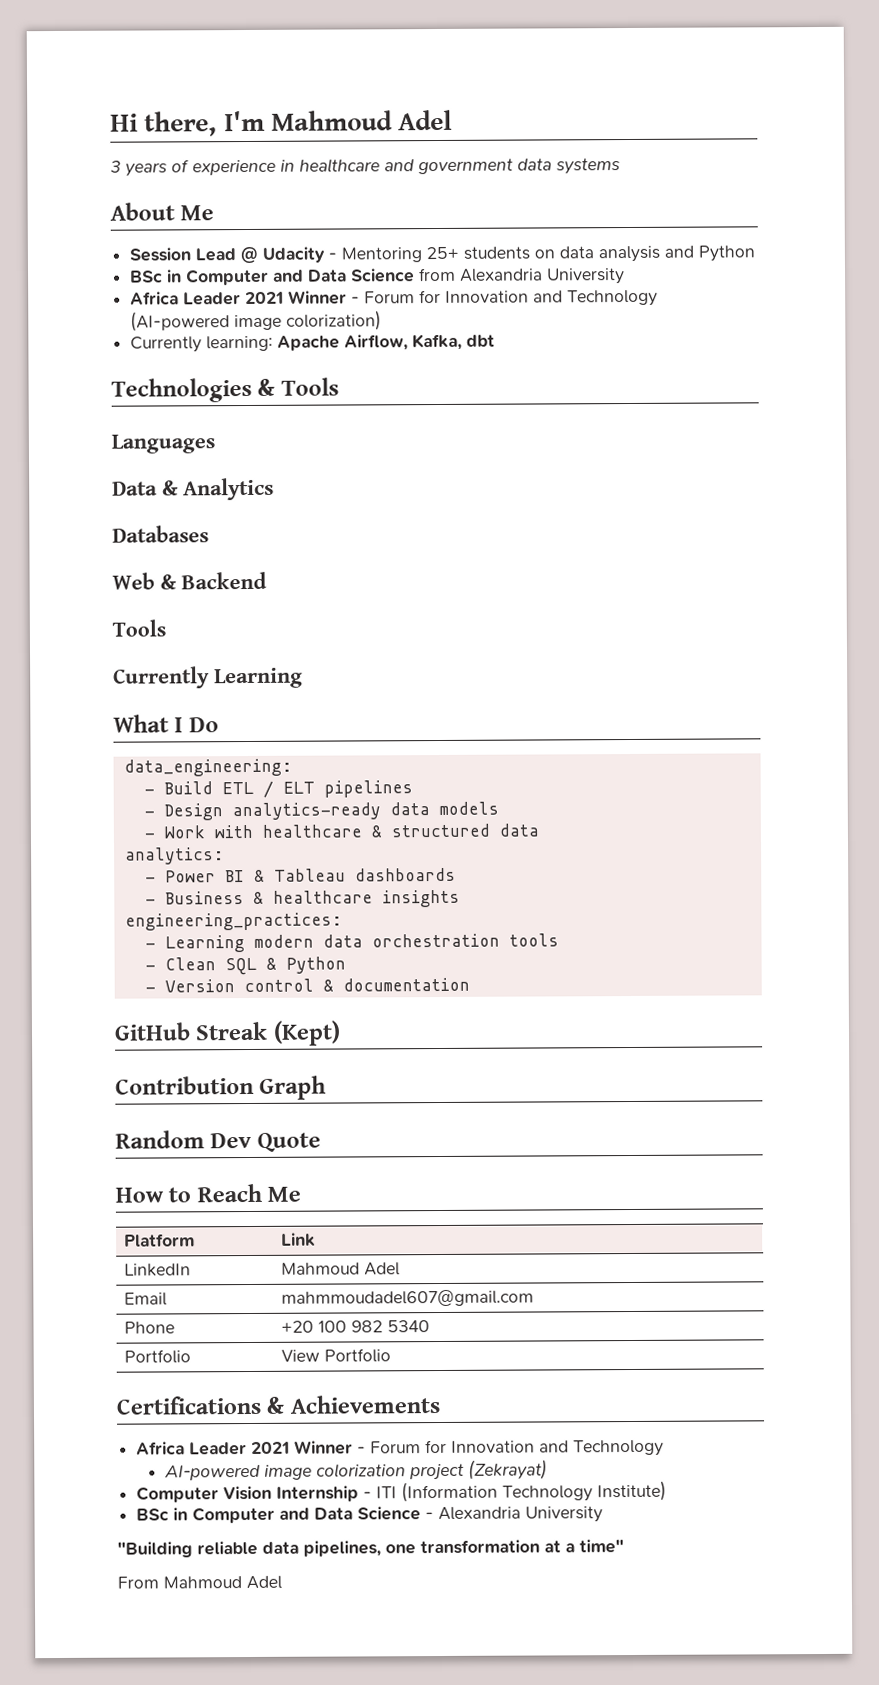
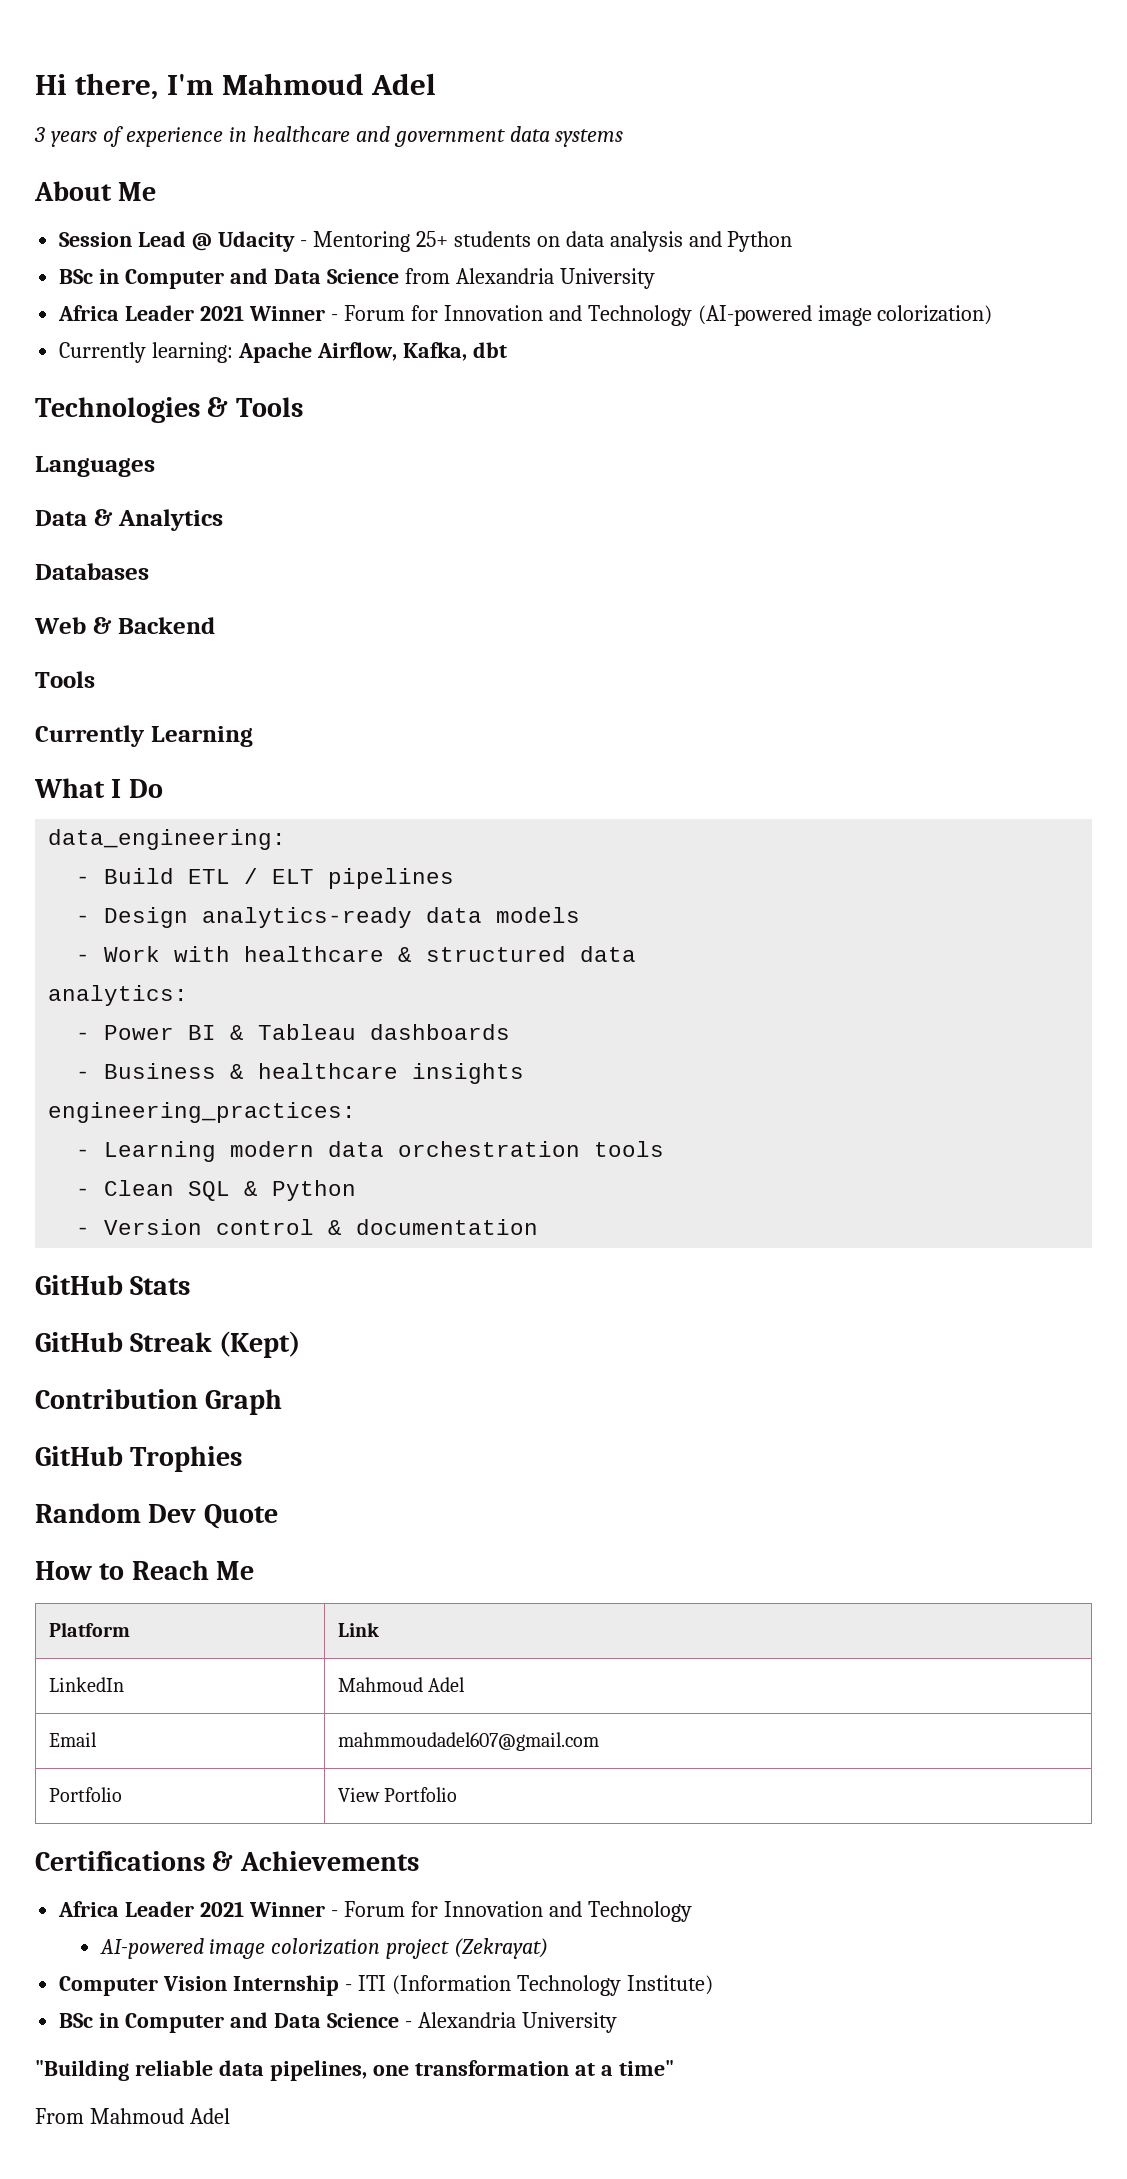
+ GitHub Stats
+ GitHub Trophies
- Phone | +20 100 982 5340

